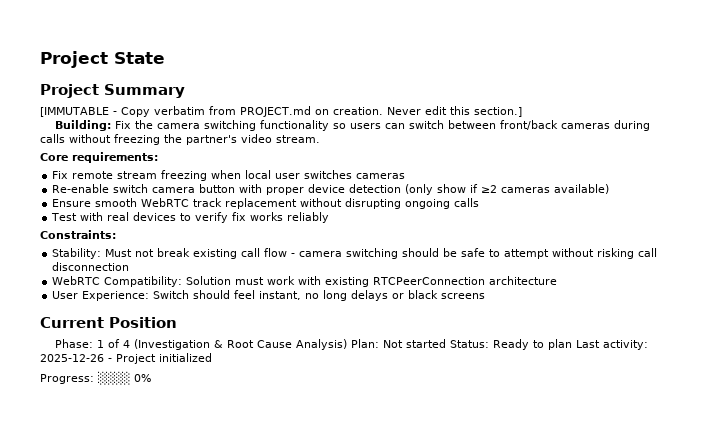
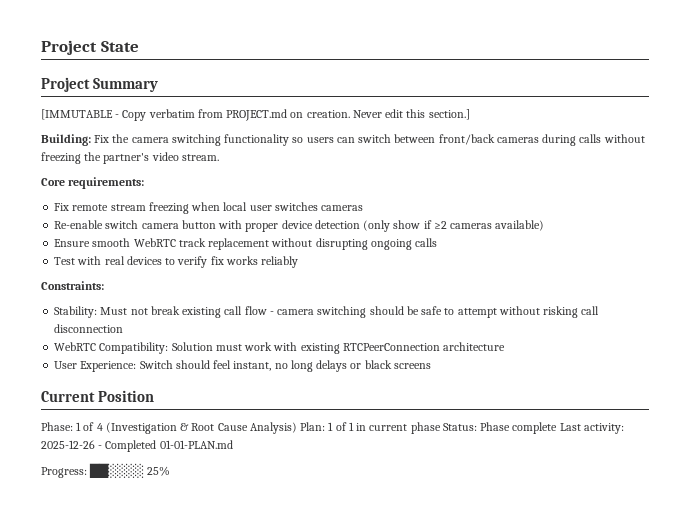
- Phase: 1 of 4 (Investigation & Root Cause Analysis) Plan: Not started Status: Ready to plan Last activity: 2025-12-26 - Project initialized
+ Phase: 1 of 4 (Investigation & Root Cause Analysis) Plan: 1 of 1 in current phase Status: Phase complete Last activity: 2025-12-26 - Completed 01-01-PLAN.md
- Progress: ░░░░ 0%
+ Progress: ██░░░░ 25%

